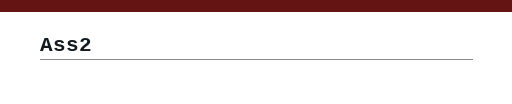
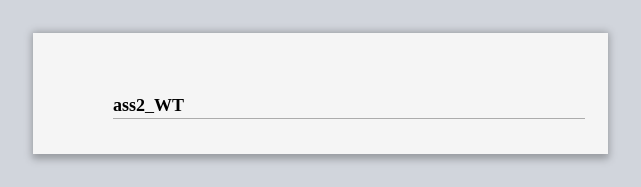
- Ass2
+ ass2_WT

